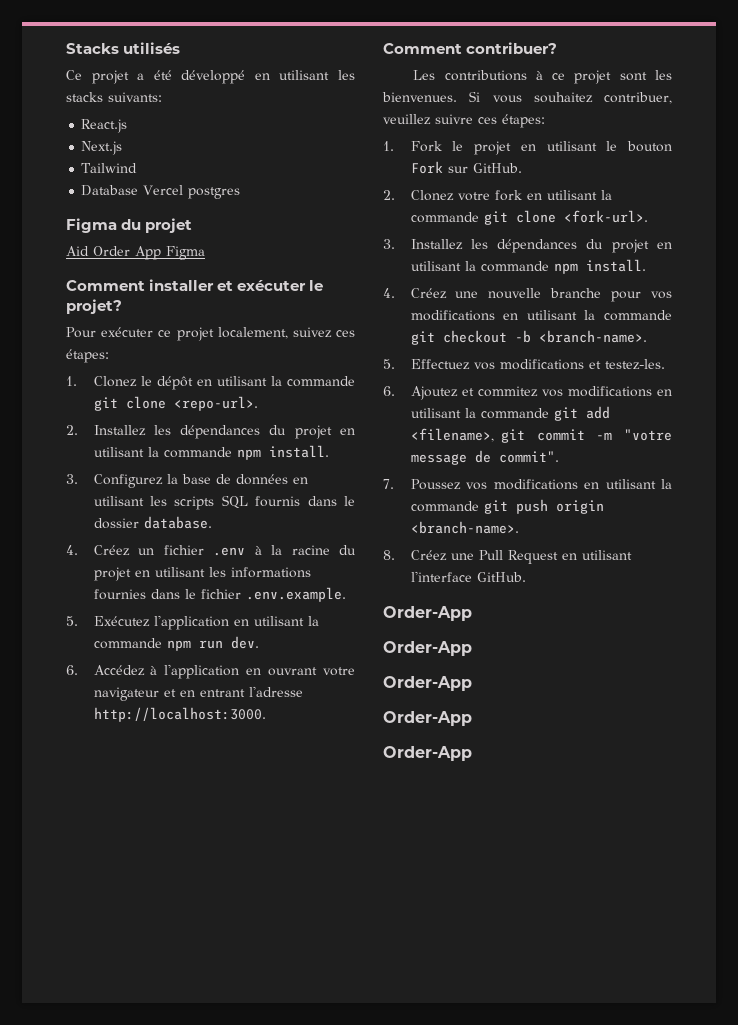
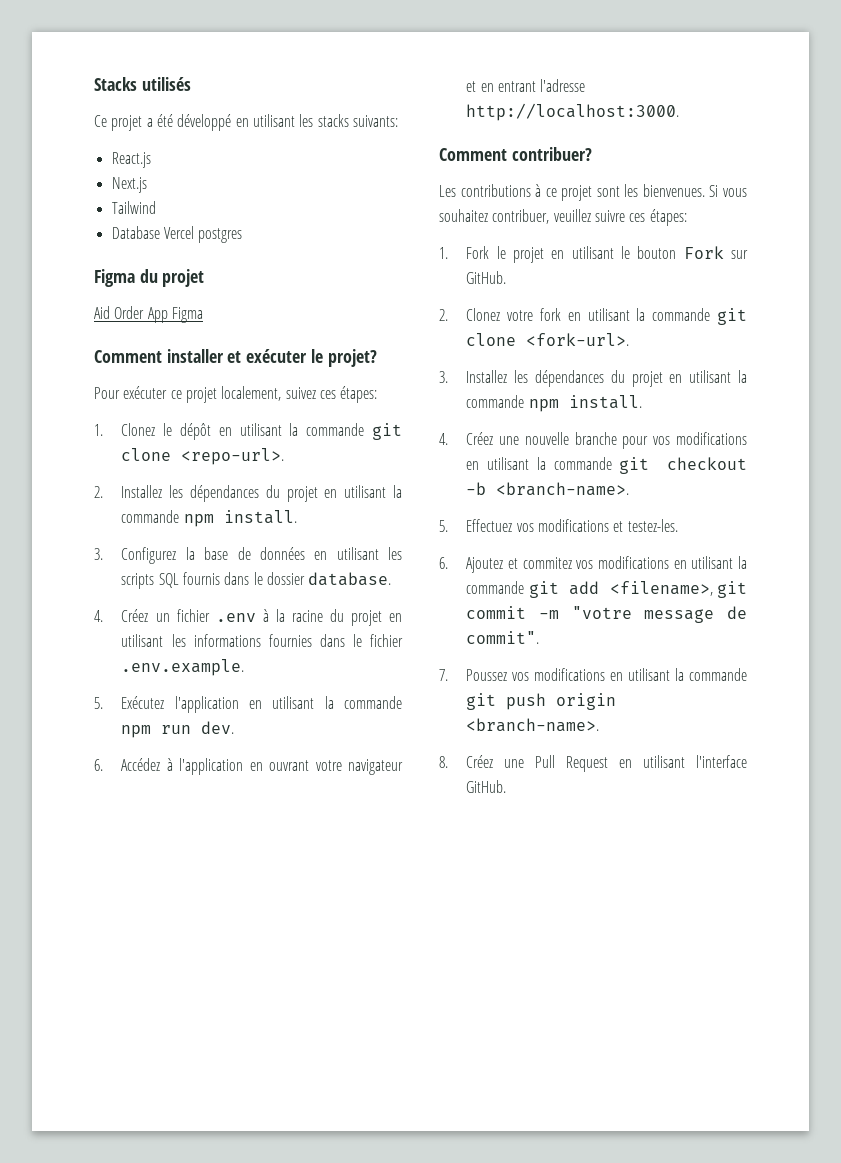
  8. Créez une Pull Request en utilisant l'interface GitHub.
- Order-App
- Order-App
- Order-App
- Order-App
- Order-App

